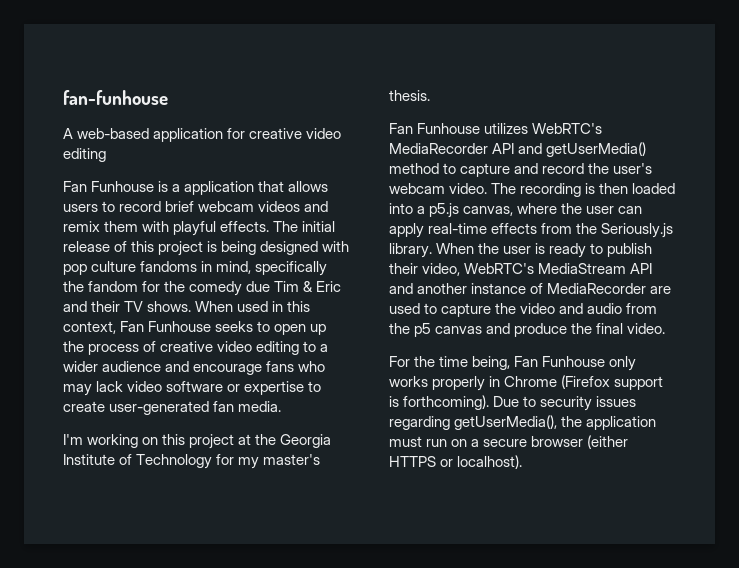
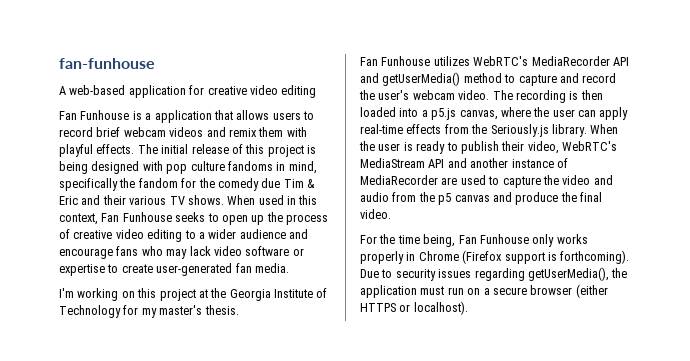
- The initial release of this project is being designed with pop culture fandoms in mind, specifically the fandom for the comedy due Tim & Eric and their TV shows.
+ The initial release of this project is being designed with pop culture fandoms in mind, specifically the fandom for the comedy due Tim & Eric and their various TV shows.

